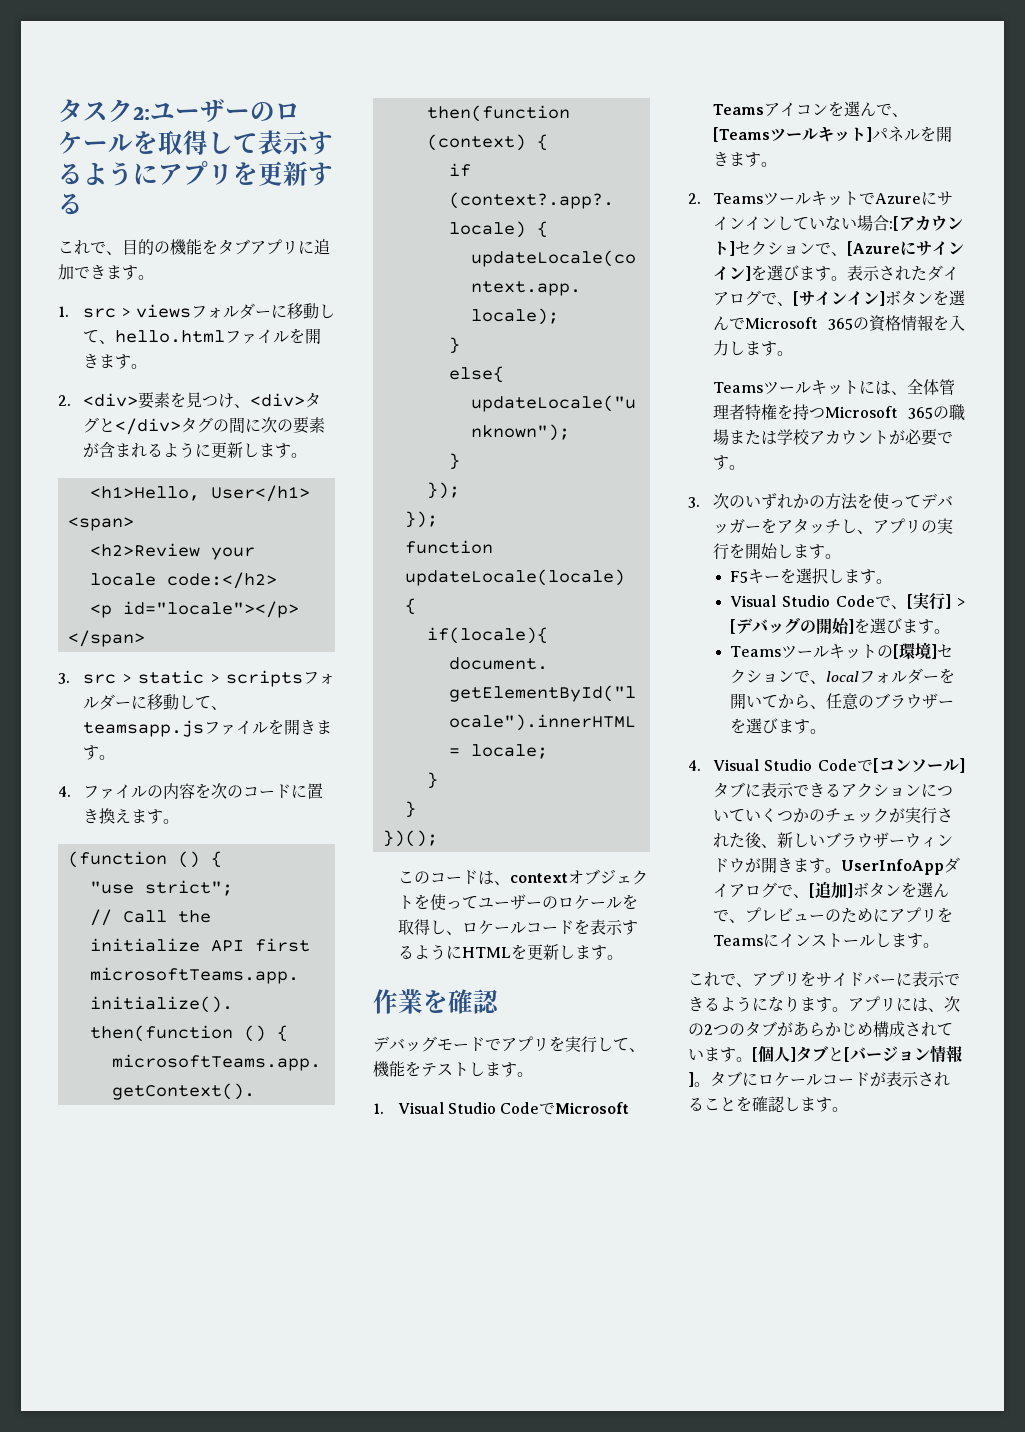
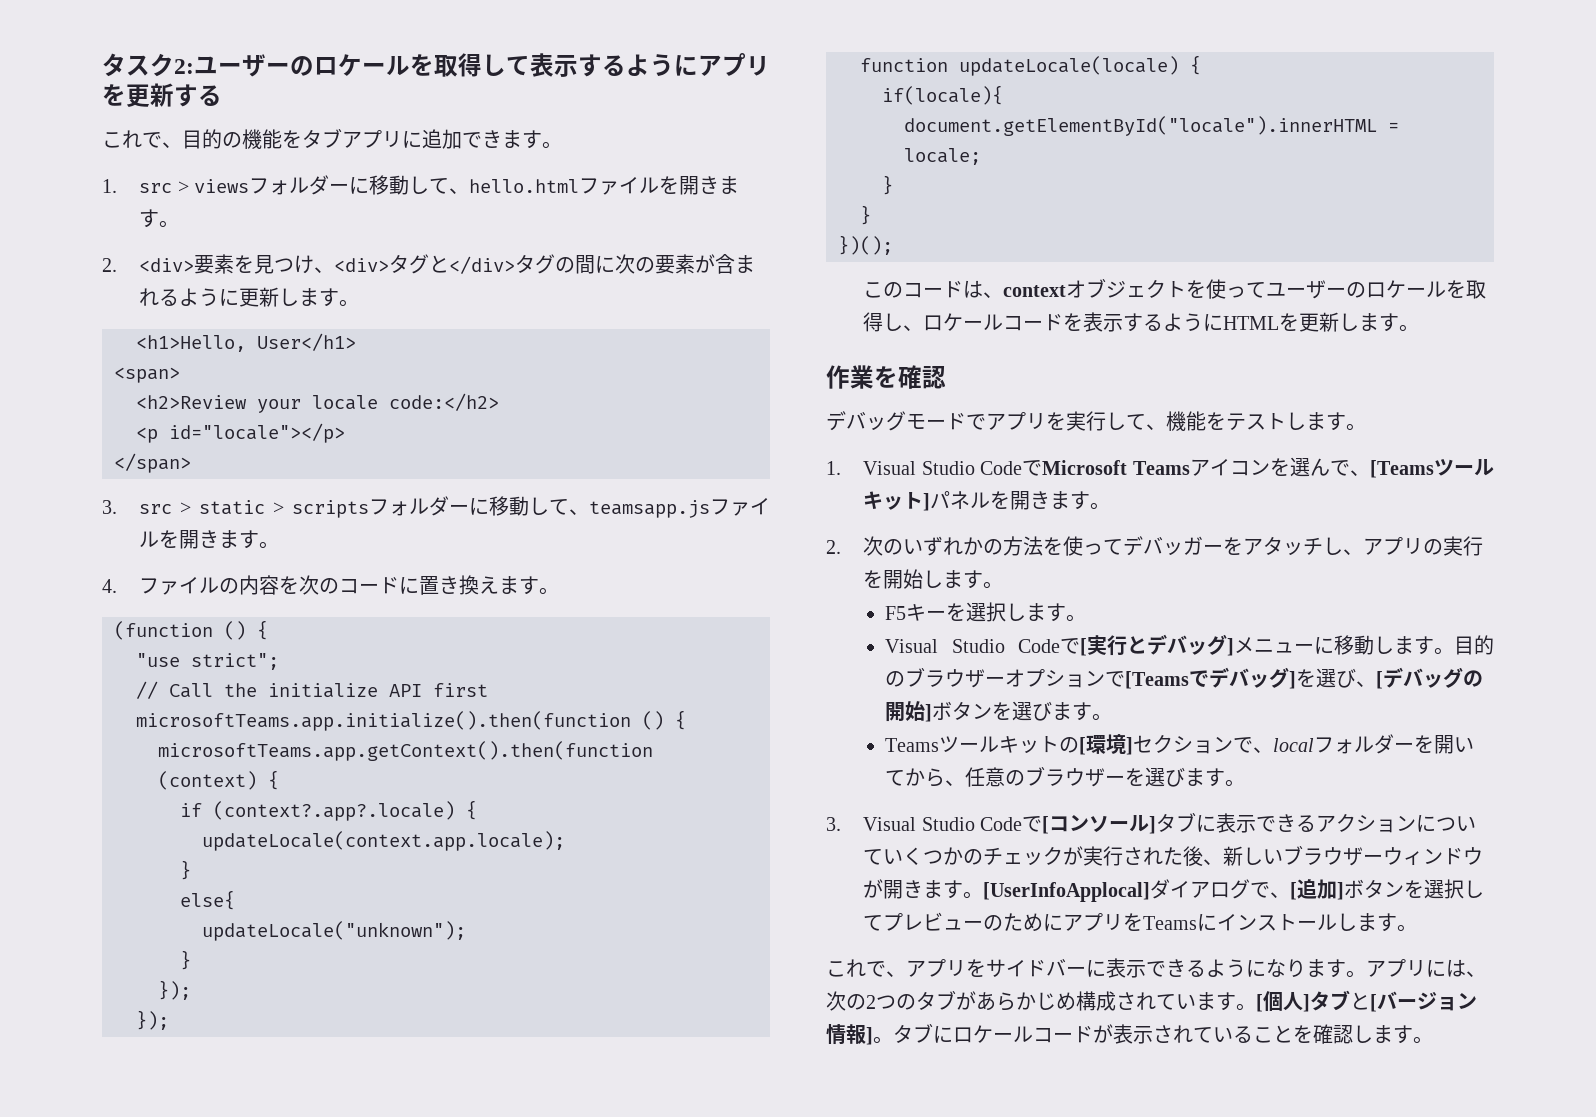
- 2. TeamsツールキットでAzureにサインインしていない場合:[アカウント]セクションで、[Azureにサインイン]を選びます。表示されたダイアログで、[サインイン]ボタンを選んでMicrosoft 365の資格情報を入力します。
- Teamsツールキットには、全体管理者特権を持つMicrosoft 365の職場または学校アカウントが必要です。
- 3.次のいずれかの方法を使ってデバッガーをアタッチし、アプリの実行を開始します。
+ 2.次のいずれかの方法を使ってデバッガーをアタッチし、アプリの実行を開始します。
- Visual Studio Codeで、[実行] > [デバッグの開始]を選びます。
+ Visual Studio Codeで[実行とデバッグ]メニューに移動します。目的のブラウザーオプションで[Teamsでデバッグ]を選び、[デバッグの開始]ボタンを選びます。
- 4. Visual Studio Codeで[コンソール]タブに表示できるアクションについていくつかのチェックが実行された後、新しいブラウザーウィンドウが開きます。
+ 3. Visual Studio Codeで[コンソール]タブに表示できるアクションについていくつかのチェックが実行された後、新しいブラウザーウィンドウが開きます。
- UserInfoAppダイアログで、[追加]ボタンを選んで、プレビューのためにアプリをTeamsにインストールします。
+ [UserInfoApplocal]ダイアログで、[追加]ボタンを選択してプレビューのためにアプリをTeamsにインストールします。
- タブにロケールコードが表示されることを確認します。
+ タブにロケールコードが表示されていることを確認します。

